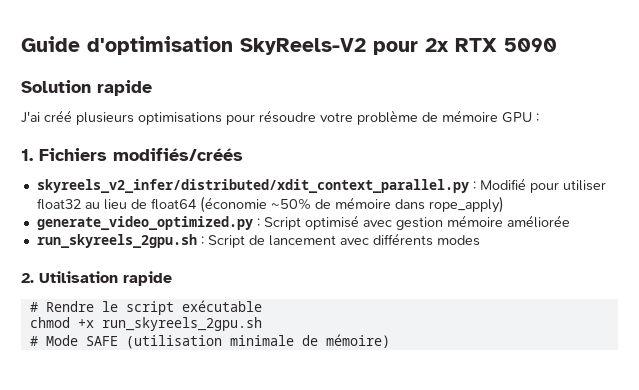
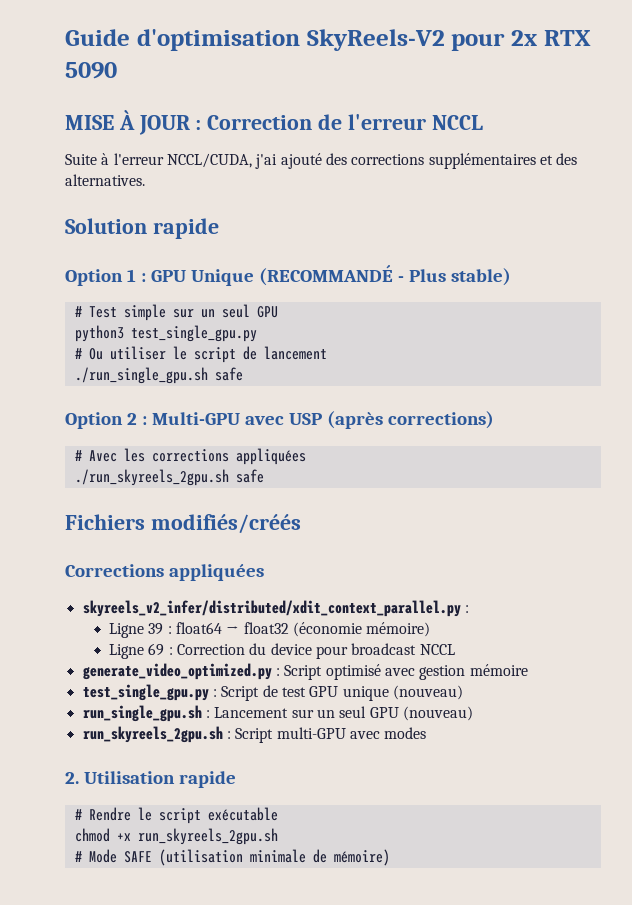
+ MISE À JOUR : Correction de l'erreur NCCL
+ Suite à l'erreur NCCL/CUDA, j'ai ajouté des corrections supplémentaires et des alternatives.
  Solution rapide
- J'ai créé plusieurs optimisations pour résoudre votre problème de mémoire GPU :
- 1. Fichiers modifiés/créés
+ Option 1 : GPU Unique (RECOMMANDÉ - Plus stable)
+ # Test simple sur un seul GPU
+ python3 test_single_gpu.py
+ # Ou utiliser le script de lancement
+ ./run_single_gpu.sh safe
+ Option 2 : Multi-GPU avec USP (après corrections)
+ # Avec les corrections appliquées
+ ./run_skyreels_2gpu.sh safe
+ Fichiers modifiés/créés
+ Corrections appliquées
- skyreels_v2_infer/distributed/xdit_context_parallel.py : Modifié pour utiliser float32 au lieu de float64 (économie ~50% de mémoire dans rope_apply)
+ skyreels_v2_infer/distributed/xdit_context_parallel.py :
+ Ligne 39 : float64 → float32 (économie mémoire)
+ Ligne 69 : Correction du device pour broadcast NCCL
- generate_video_optimized.py : Script optimisé avec gestion mémoire améliorée
+ generate_video_optimized.py : Script optimisé avec gestion mémoire
+ test_single_gpu.py : Script de test GPU unique (nouveau)
+ run_single_gpu.sh : Lancement sur un seul GPU (nouveau)
- run_skyreels_2gpu.sh : Script de lancement avec différents modes
+ run_skyreels_2gpu.sh : Script multi-GPU avec modes

